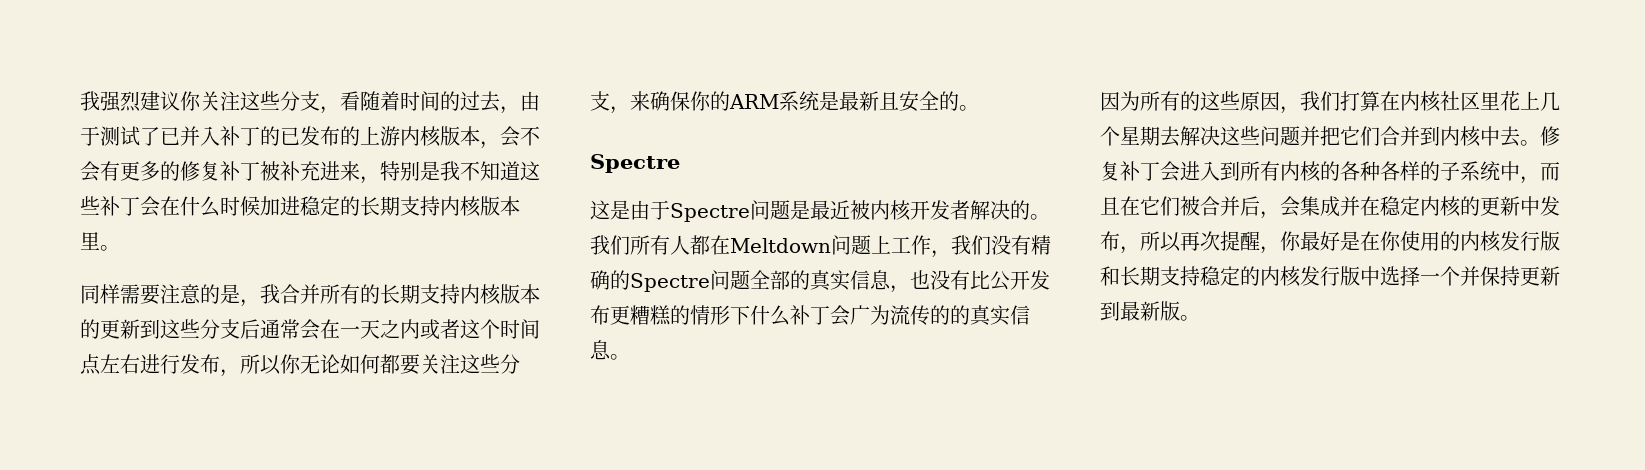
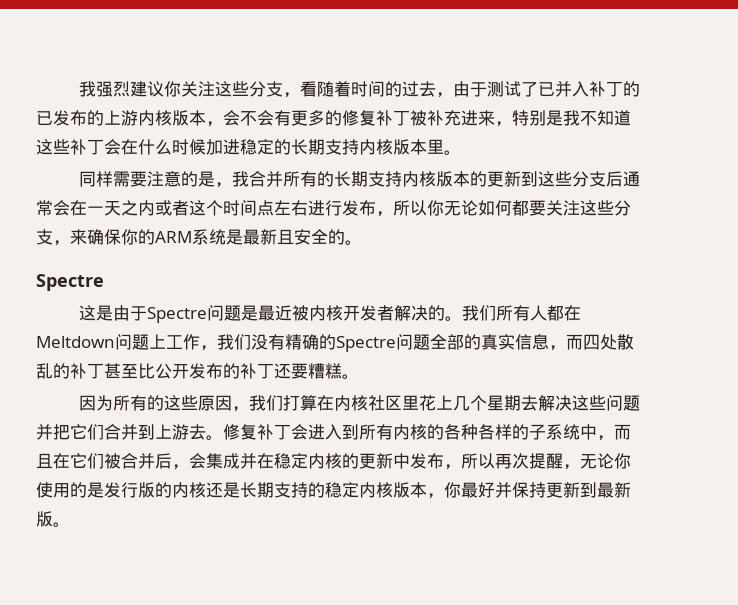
- 我们所有人都在Meltdown问题上工作，我们没有精确的Spectre问题全部的真实信息，也没有比公开发布更糟糕的情形下什么补丁会广为流传的的真实信息。
+ 我们所有人都在Meltdown问题上工作，我们没有精确的Spectre问题全部的真实信息，而四处散乱的补丁甚至比公开发布的补丁还要糟糕。
- 因为所有的这些原因，我们打算在内核社区里花上几个星期去解决这些问题并把它们合并到内核中去。
+ 因为所有的这些原因，我们打算在内核社区里花上几个星期去解决这些问题并把它们合并到上游去。
- 修复补丁会进入到所有内核的各种各样的子系统中，而且在它们被合并后，会集成并在稳定内核的更新中发布，所以再次提醒，你最好是在你使用的内核发行版和长期支持稳定的内核发行版中选择一个并保持更新到最新版。
+ 修复补丁会进入到所有内核的各种各样的子系统中，而且在它们被合并后，会集成并在稳定内核的更新中发布，所以再次提醒，无论你使用的是发行版的内核还是长期支持的稳定内核版本，你最好并保持更新到最新版。

